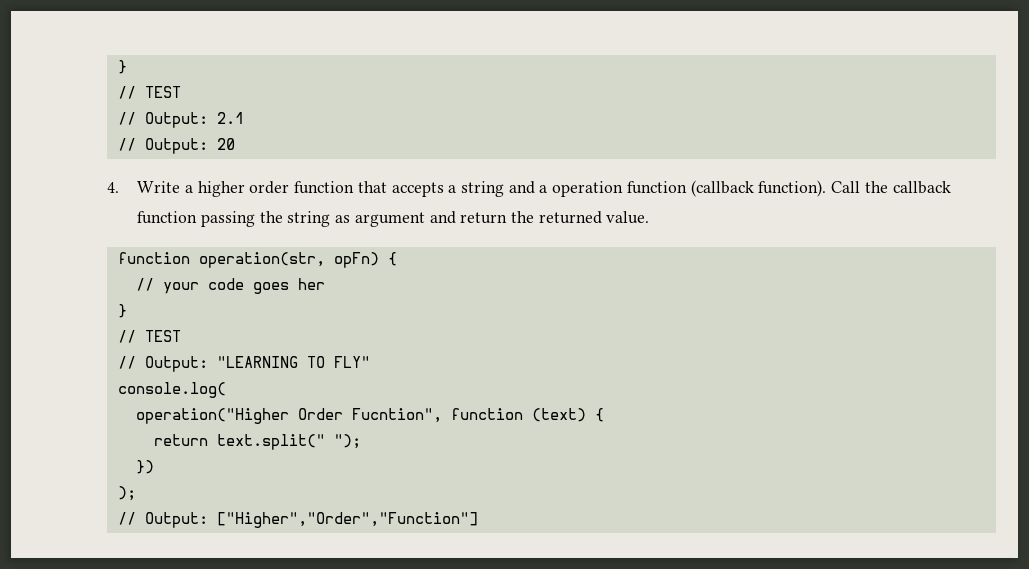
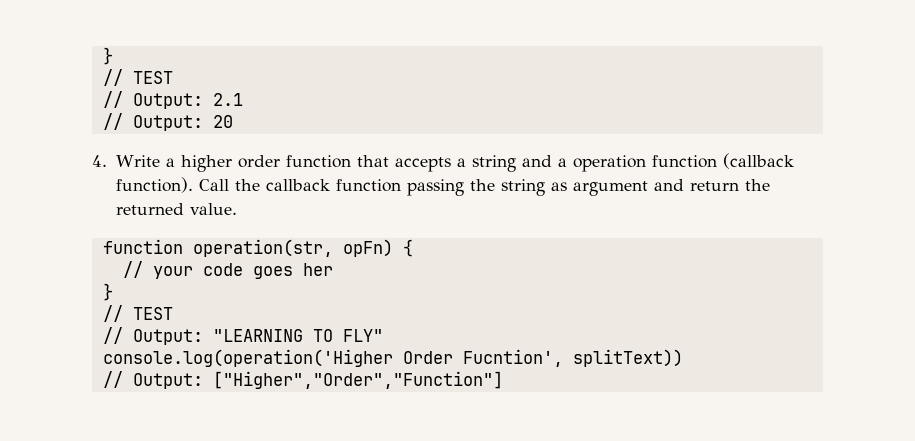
- console.log(
- operation("Higher Order Fucntion", function (text) {
- return text.split(" ");
- })
- );
+ console.log(operation('Higher Order Fucntion', splitText))

